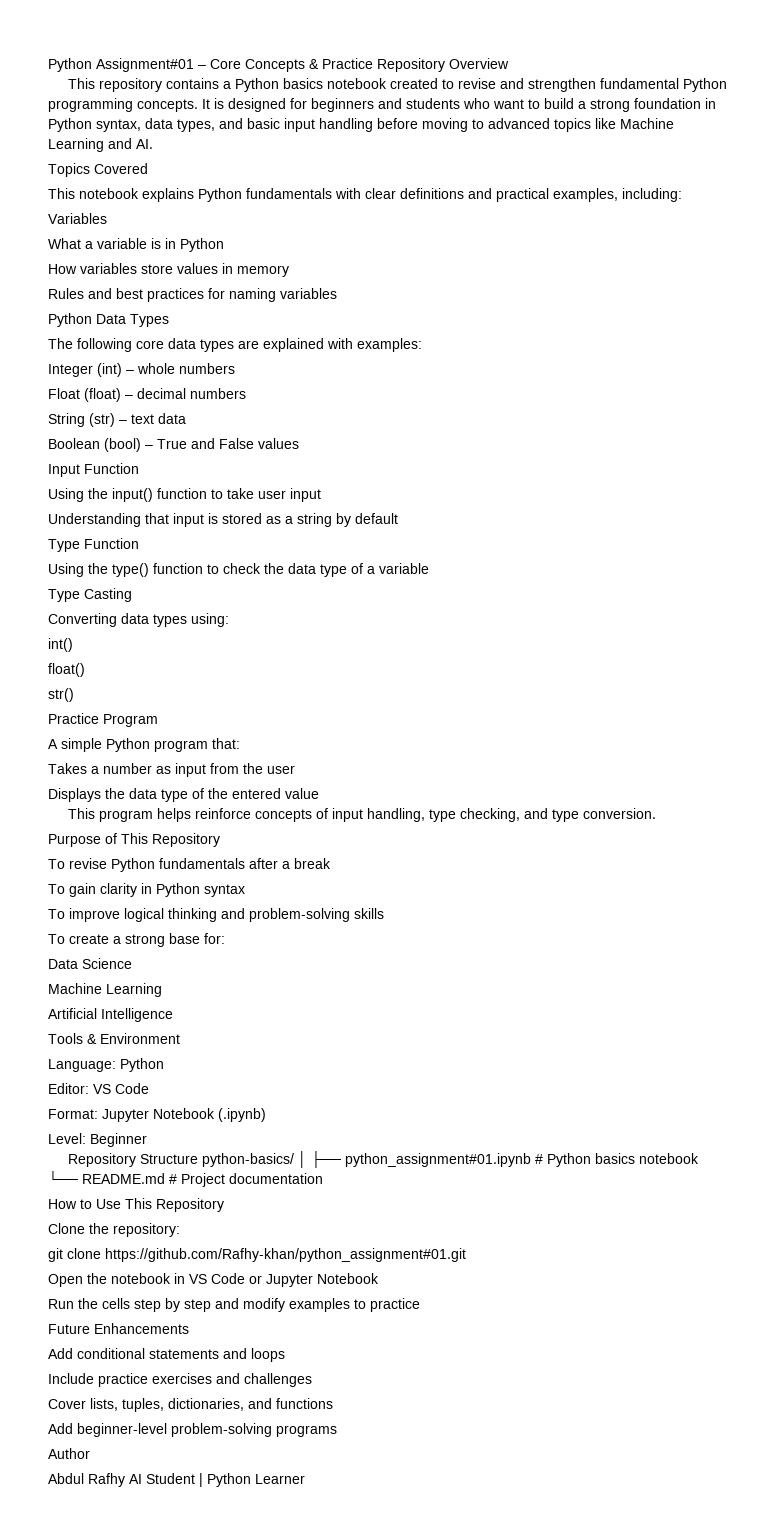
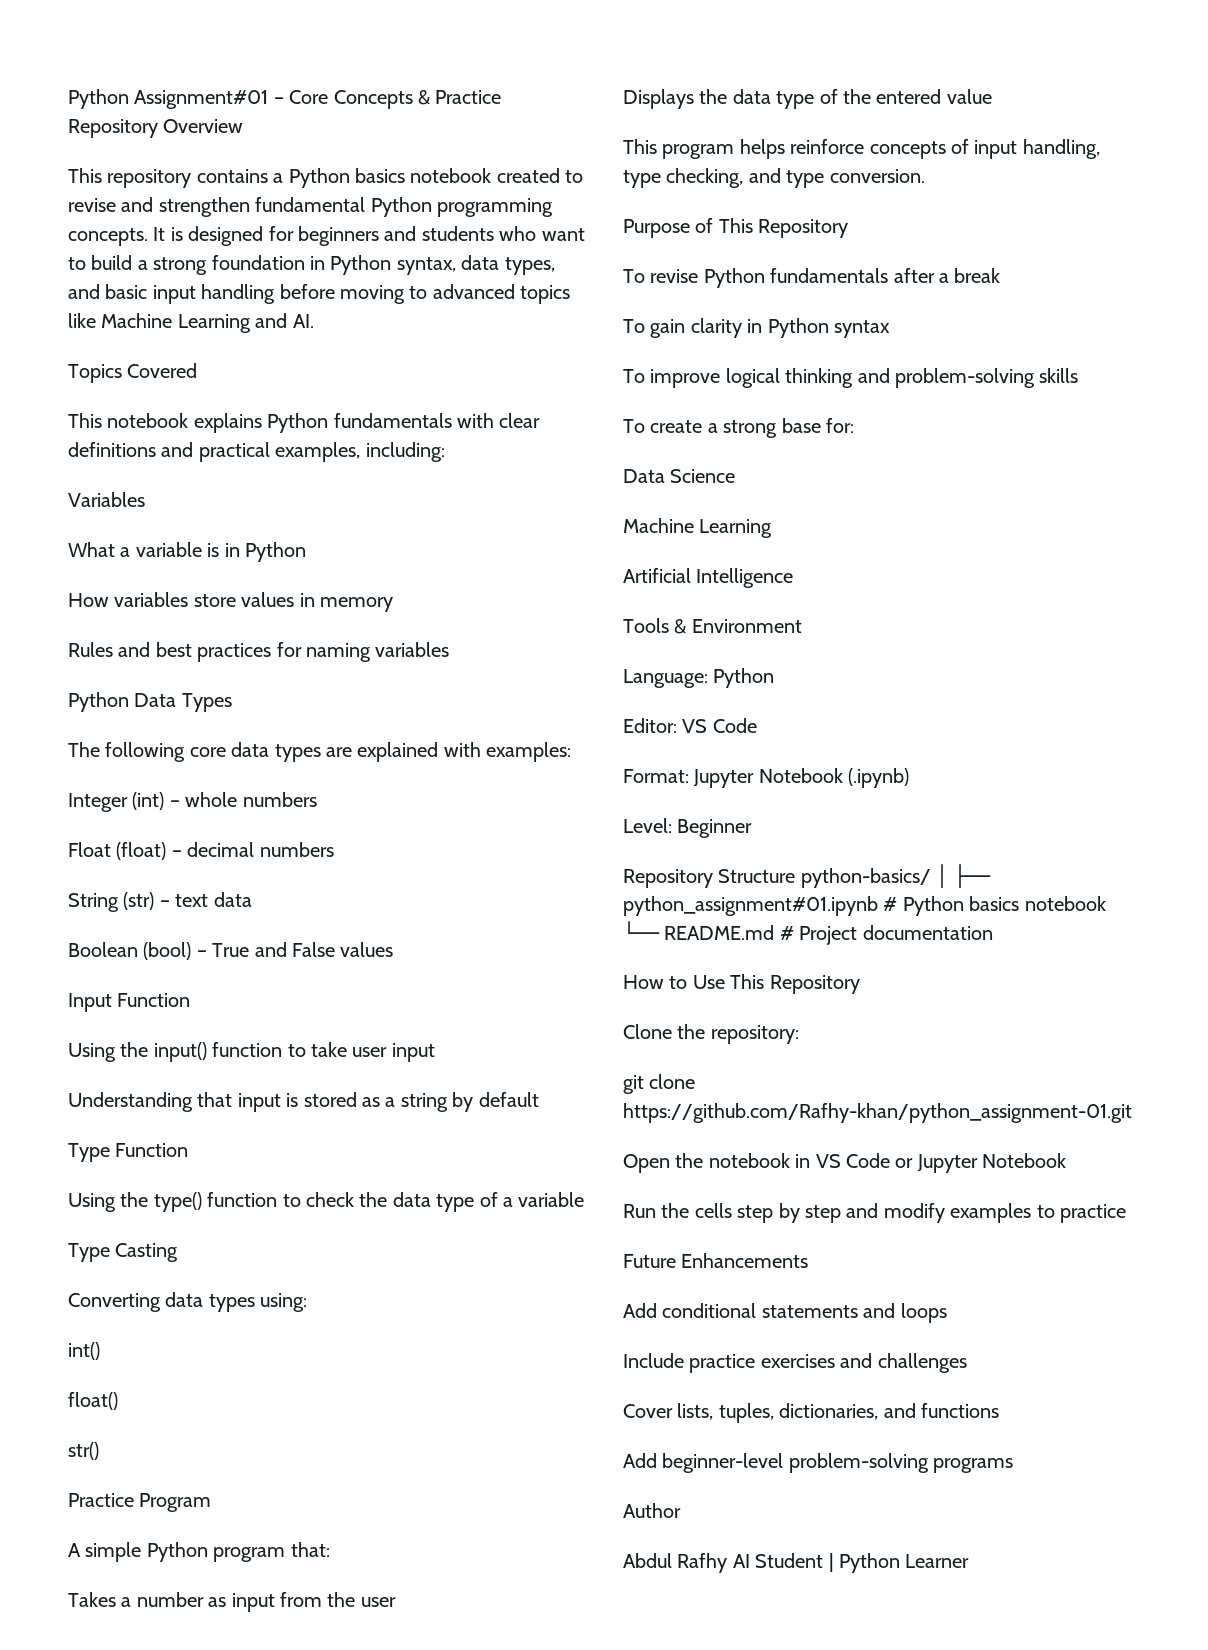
- git clone https://github.com/Rafhy-khan/python_assignment#01.git
+ git clone https://github.com/Rafhy-khan/python_assignment-01.git

